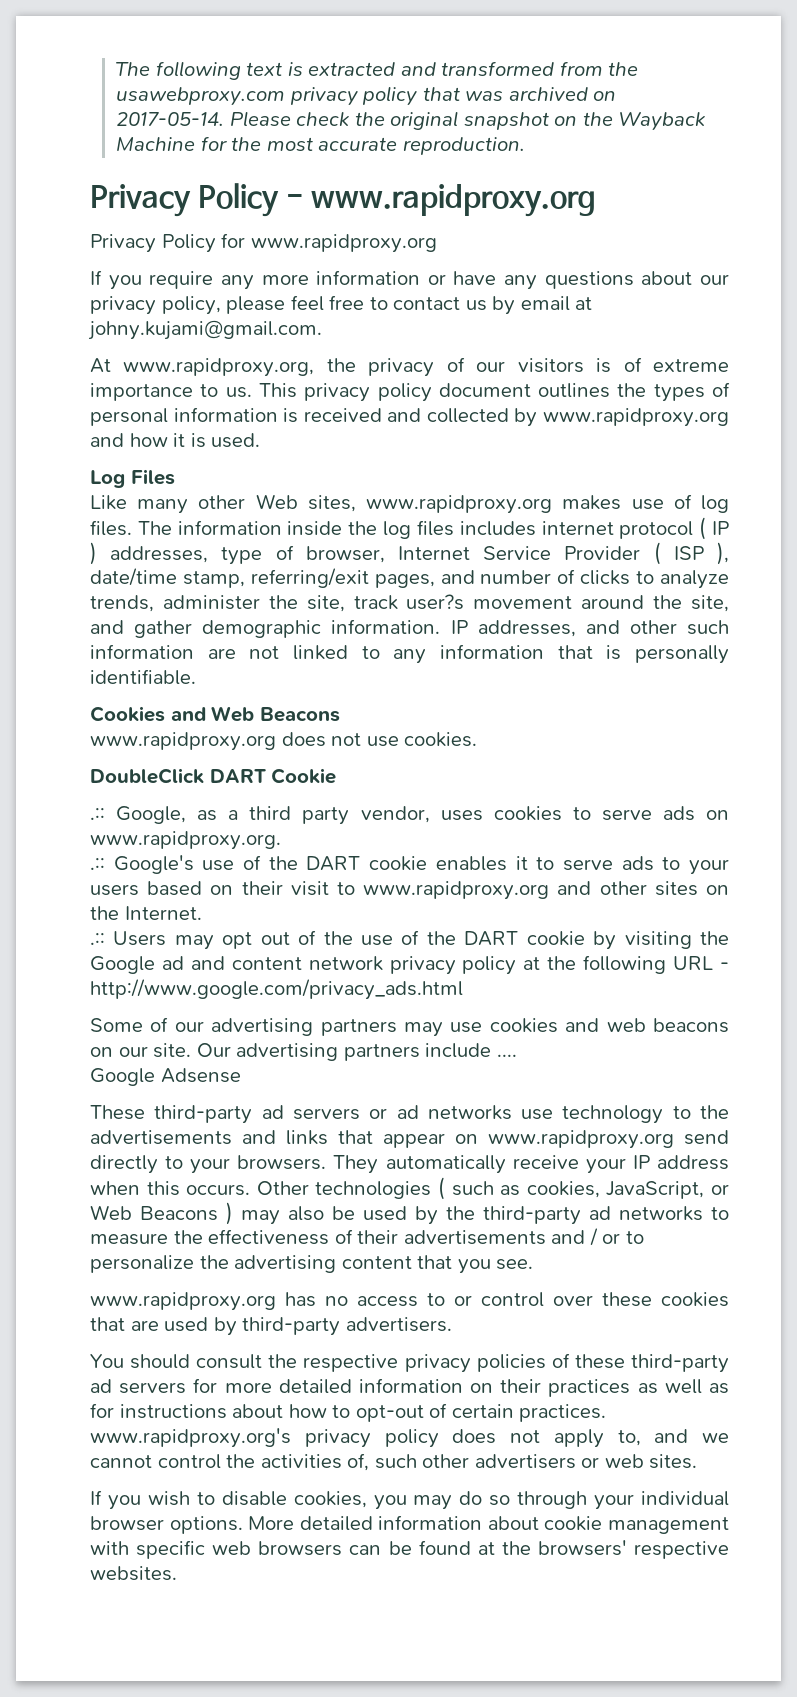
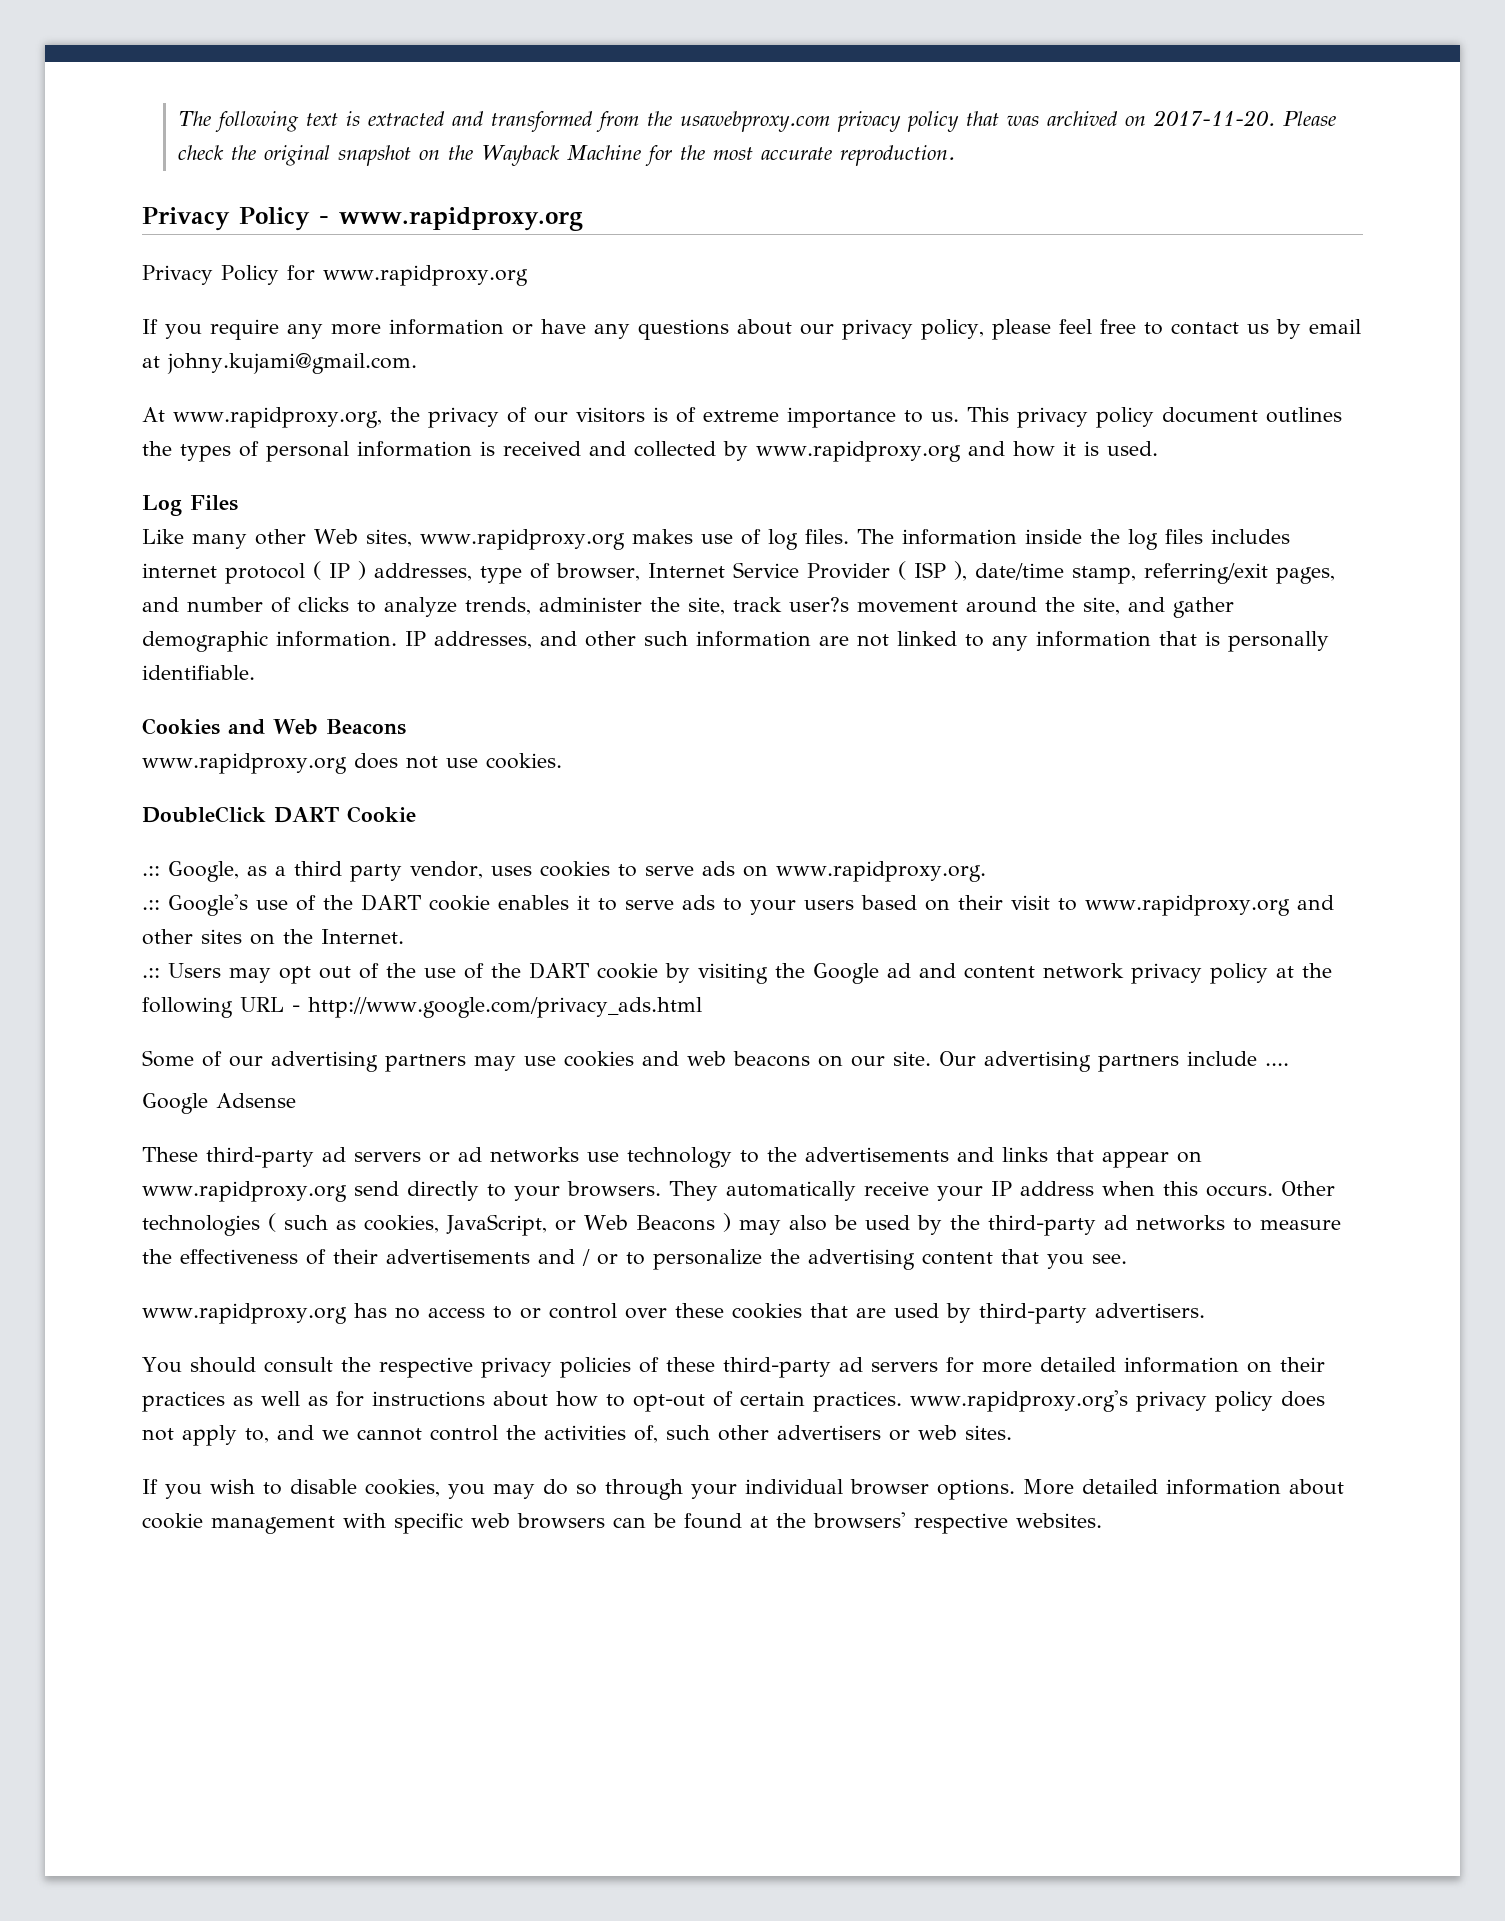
- The following text is extracted and transformed from the usawebproxy.com privacy policy that was archived on 2017-05-14.
+ The following text is extracted and transformed from the usawebproxy.com privacy policy that was archived on 2017-11-20.

